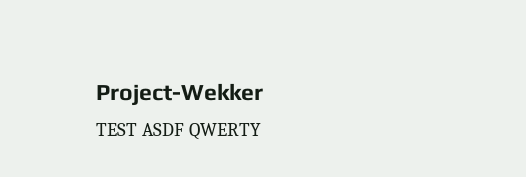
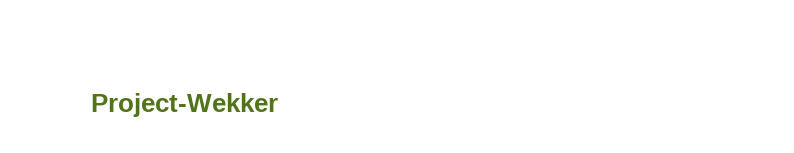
- TEST ASDF QWERTY

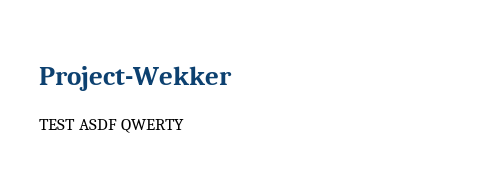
+ TEST ASDF QWERTY

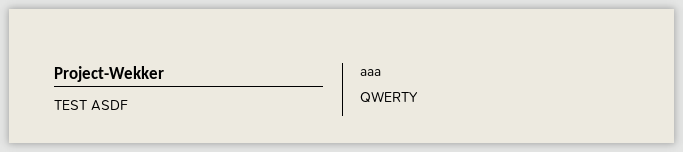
- TEST ASDF QWERTY
+ TEST ASDF
+ aaa
+ QWERTY

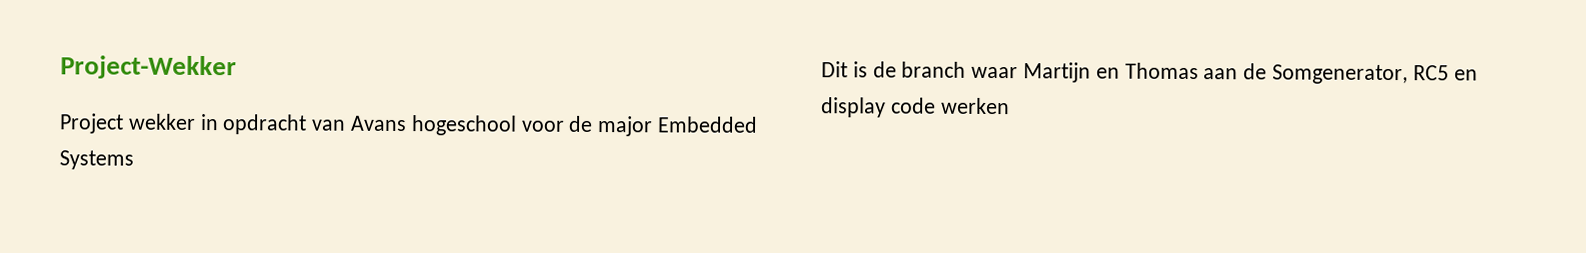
- TEST ASDF
- aaa
- QWERTY
+ Project wekker in opdracht van Avans hogeschool voor de major Embedded Systems
+ Dit is de branch waar Martijn en Thomas aan de Somgenerator, RC5 en display code werken

